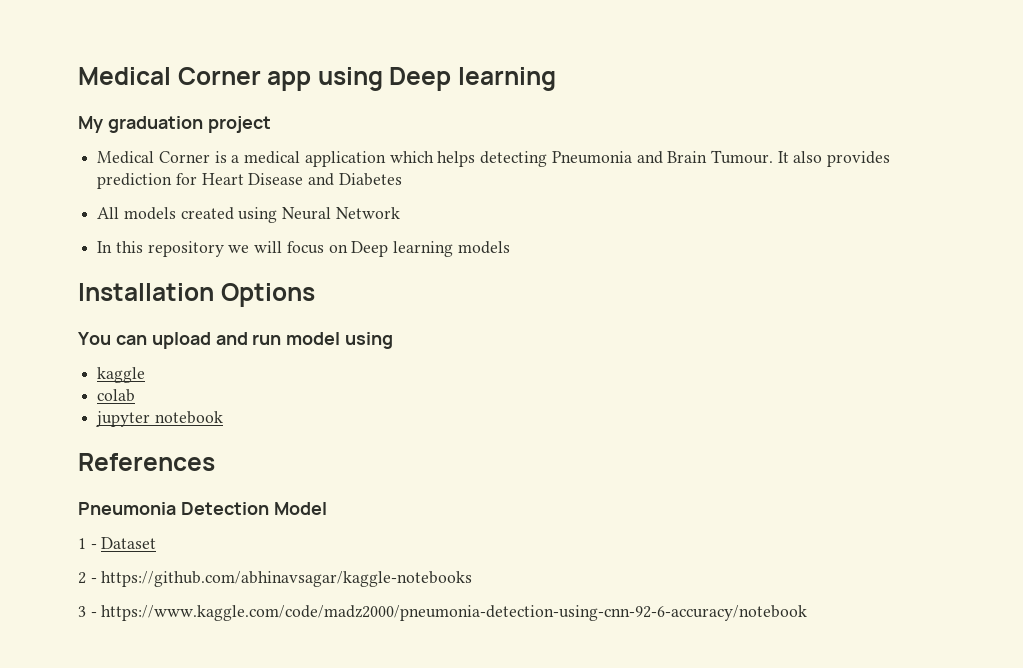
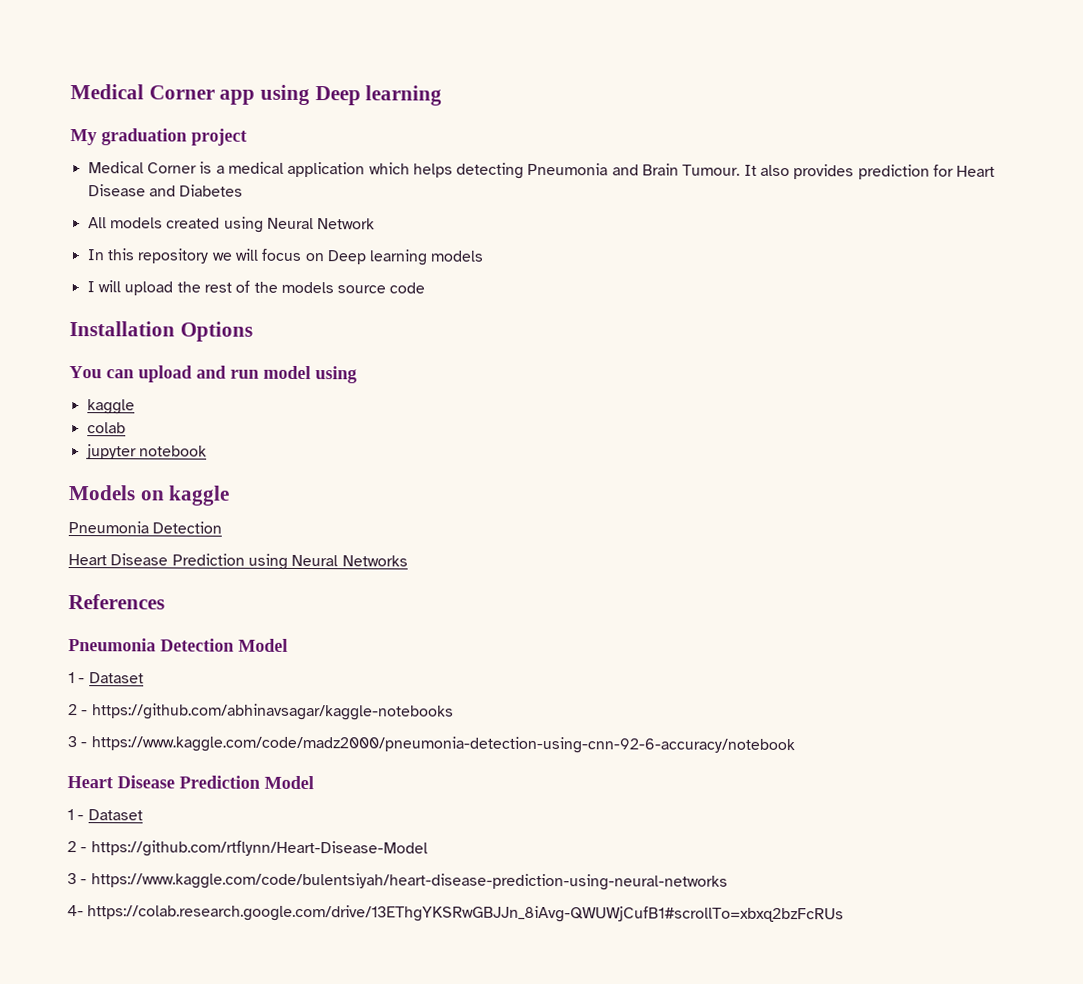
+ I will upload the rest of the models source code
+ Models on kaggle
+ Pneumonia Detection
+ Heart Disease Prediction using Neural Networks
+ Heart Disease Prediction Model
+ 1 - Dataset
+ 2 - https://github.com/rtflynn/Heart-Disease-Model
+ 3 - https://www.kaggle.com/code/bulentsiyah/heart-disease-prediction-using-neural-networks
+ 4- https://colab.research.google.com/drive/13EThgYKSRwGBJJn_8iAvg-QWUWjCufB1#scrollTo=xbxq2bzFcRUs

